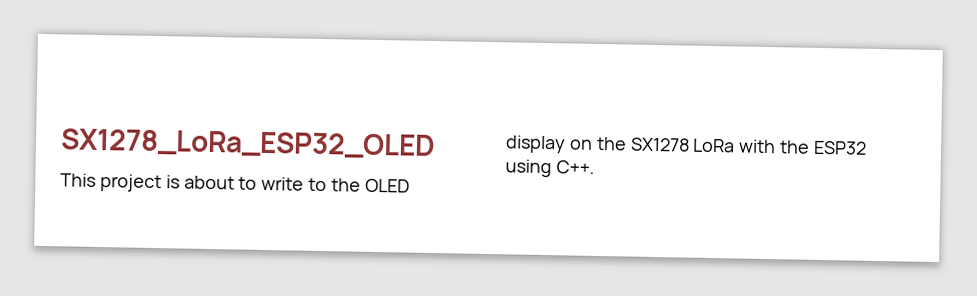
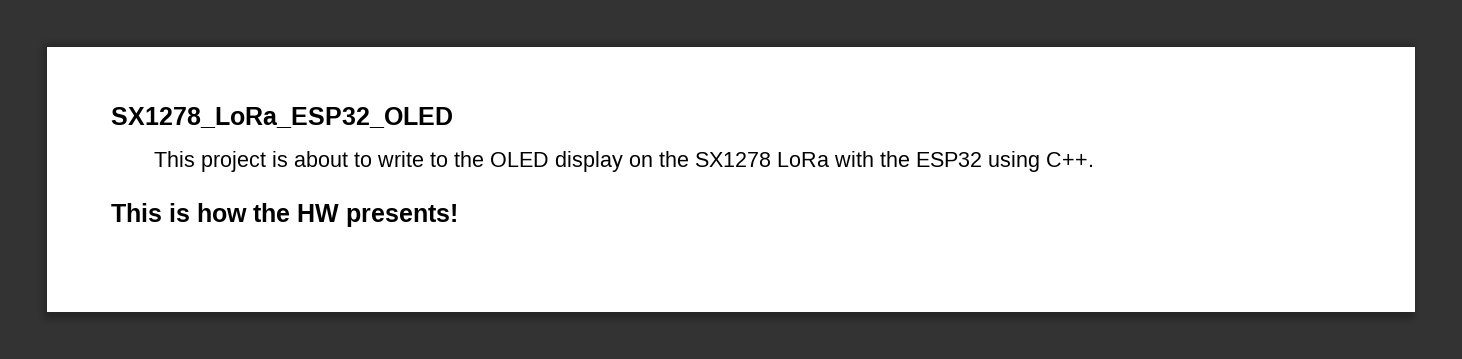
+ This is how the HW presents!

